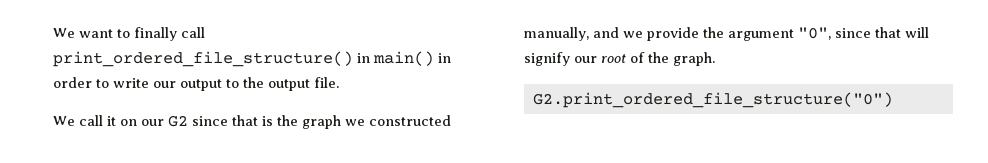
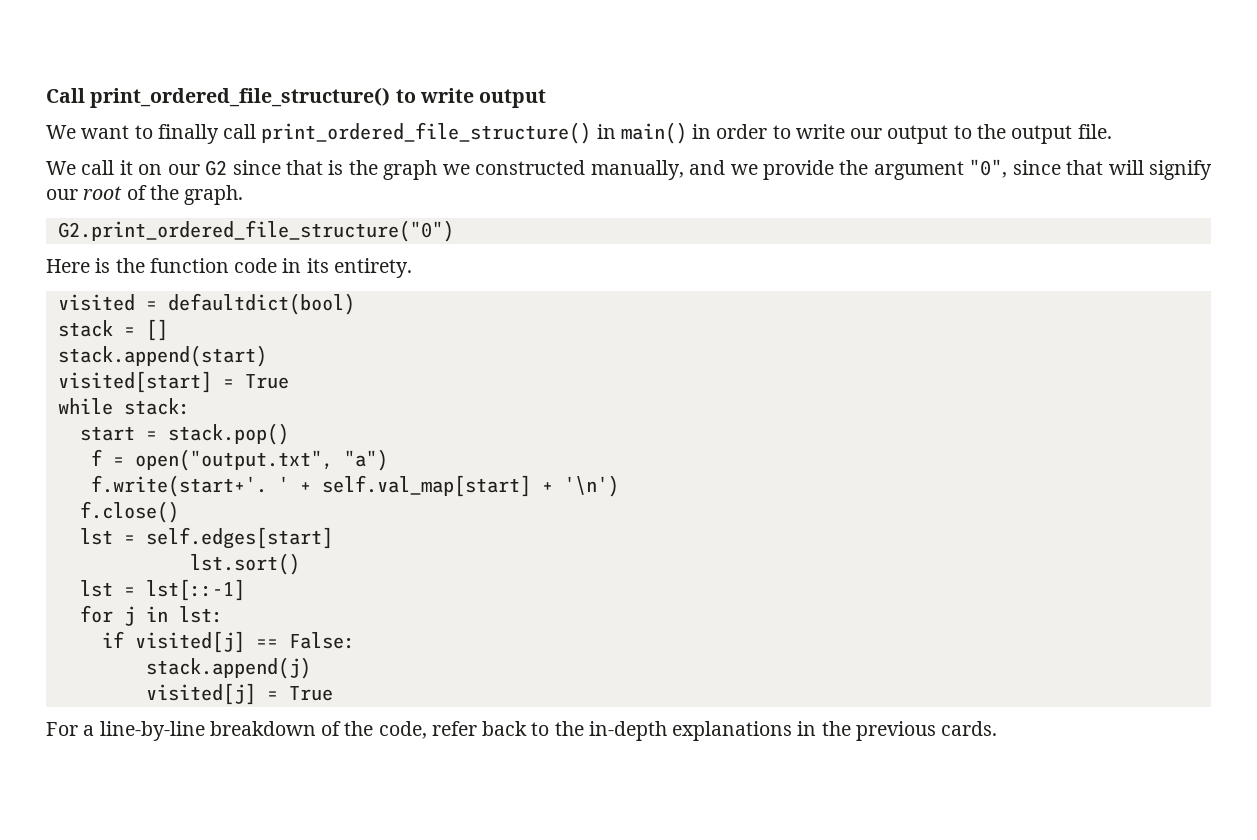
+ Call print_ordered_file_structure() to write output
+ Here is the function code in its entirety.
+ visited = defaultdict(bool)
+ stack = []
+ stack.append(start)
+ visited[start] = True
+ while stack:
+ start = stack.pop()
+ f = open("output.txt", "a")
+ f.write(start+'. ' + self.val_map[start] + '\n')
+ f.close()
+ lst = self.edges[start]
+ lst.sort()
+ lst = lst[::-1]
+ for j in lst:
+ if visited[j] == False:
+ stack.append(j)
+ visited[j] = True
+ For a line-by-line breakdown of the code, refer back to the in-depth explanations in the previous cards.

